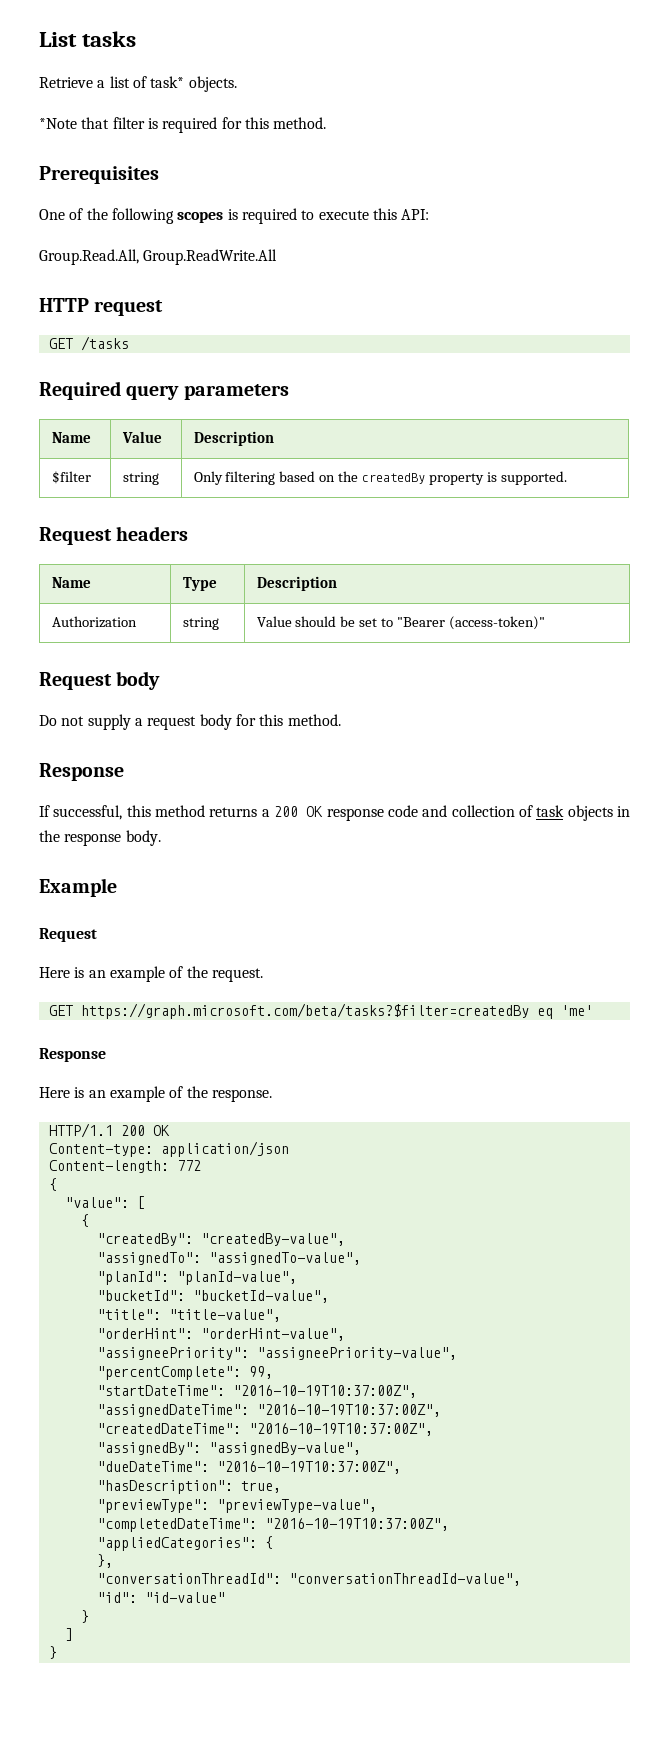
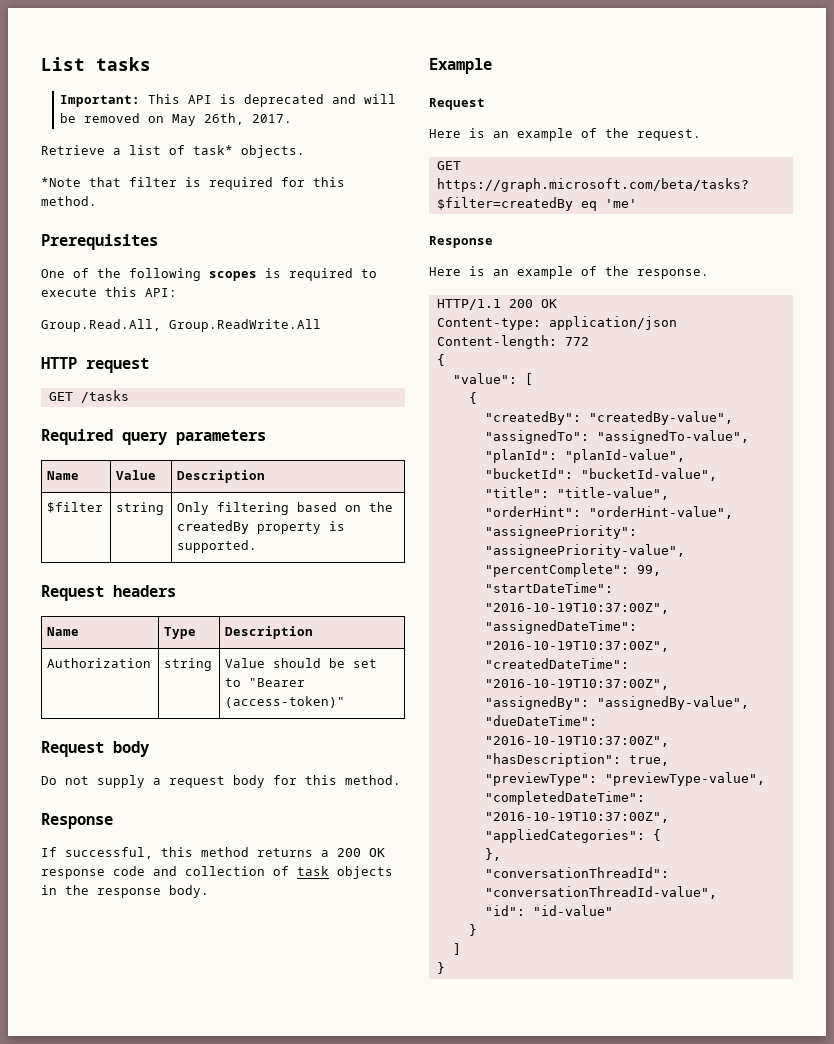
+ Important: This API is deprecated and will be removed on May 26th, 2017.

